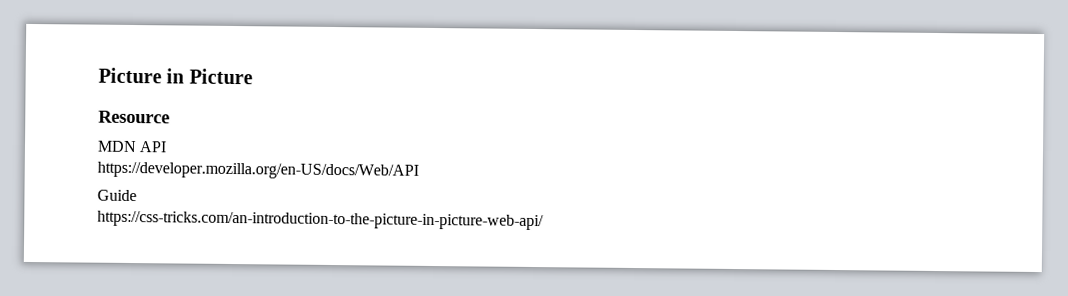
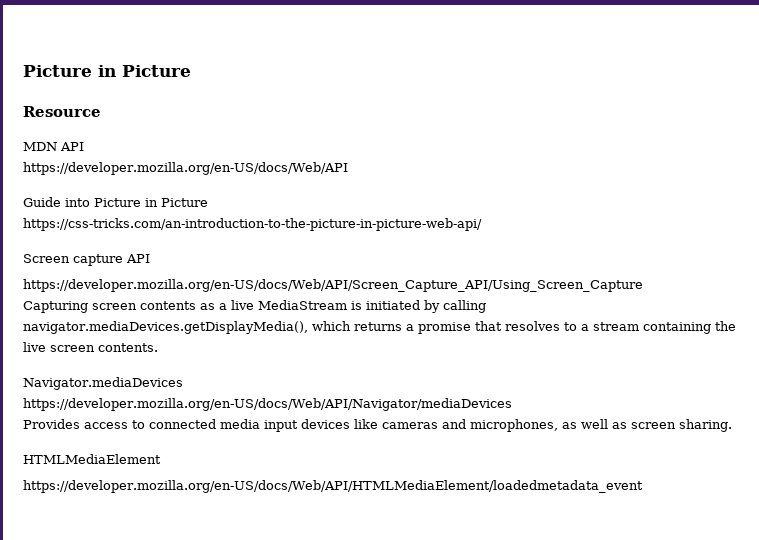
- Guide
+ Guide into Picture in Picture
  https://css-tricks.com/an-introduction-to-the-picture-in-picture-web-api/
+ Screen capture API
+ https://developer.mozilla.org/en-US/docs/Web/API/Screen_Capture_API/Using_Screen_Capture
+ Capturing screen contents as a live MediaStream is initiated by calling navigator.mediaDevices.getDisplayMedia(), which returns a promise that resolves to a stream containing the live screen contents.
+ Navigator.mediaDevices
+ https://developer.mozilla.org/en-US/docs/Web/API/Navigator/mediaDevices
+ Provides access to connected media input devices like cameras and microphones, as well as screen sharing.
+ HTMLMediaElement
+ https://developer.mozilla.org/en-US/docs/Web/API/HTMLMediaElement/loadedmetadata_event

